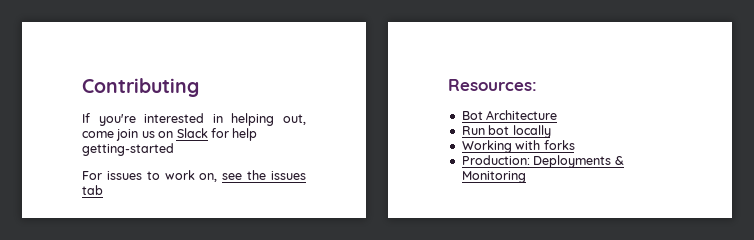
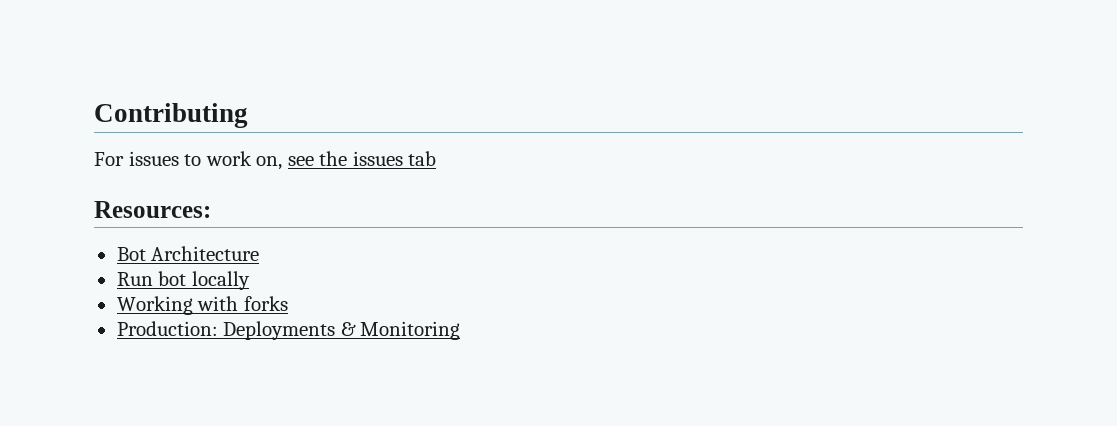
- If you're interested in helping out, come join us on Slack for help getting-started

